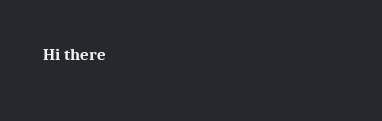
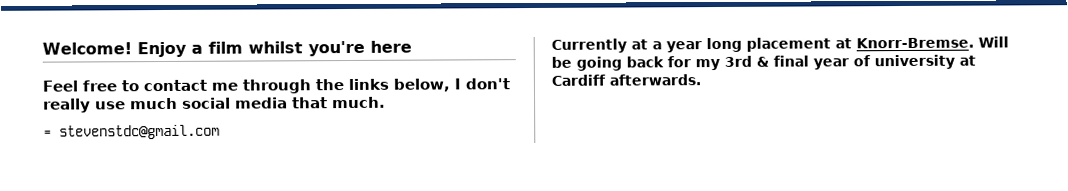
- Hi there
+ Welcome! Enjoy a film whilst you're here
+ Feel free to contact me through the links below, I don't really use much social media that much.
+ = stevenstdc@gmail.com
+ Currently at a year long placement at Knorr-Bremse. Will be going back for my 3rd & final year of university at Cardiff afterwards.

